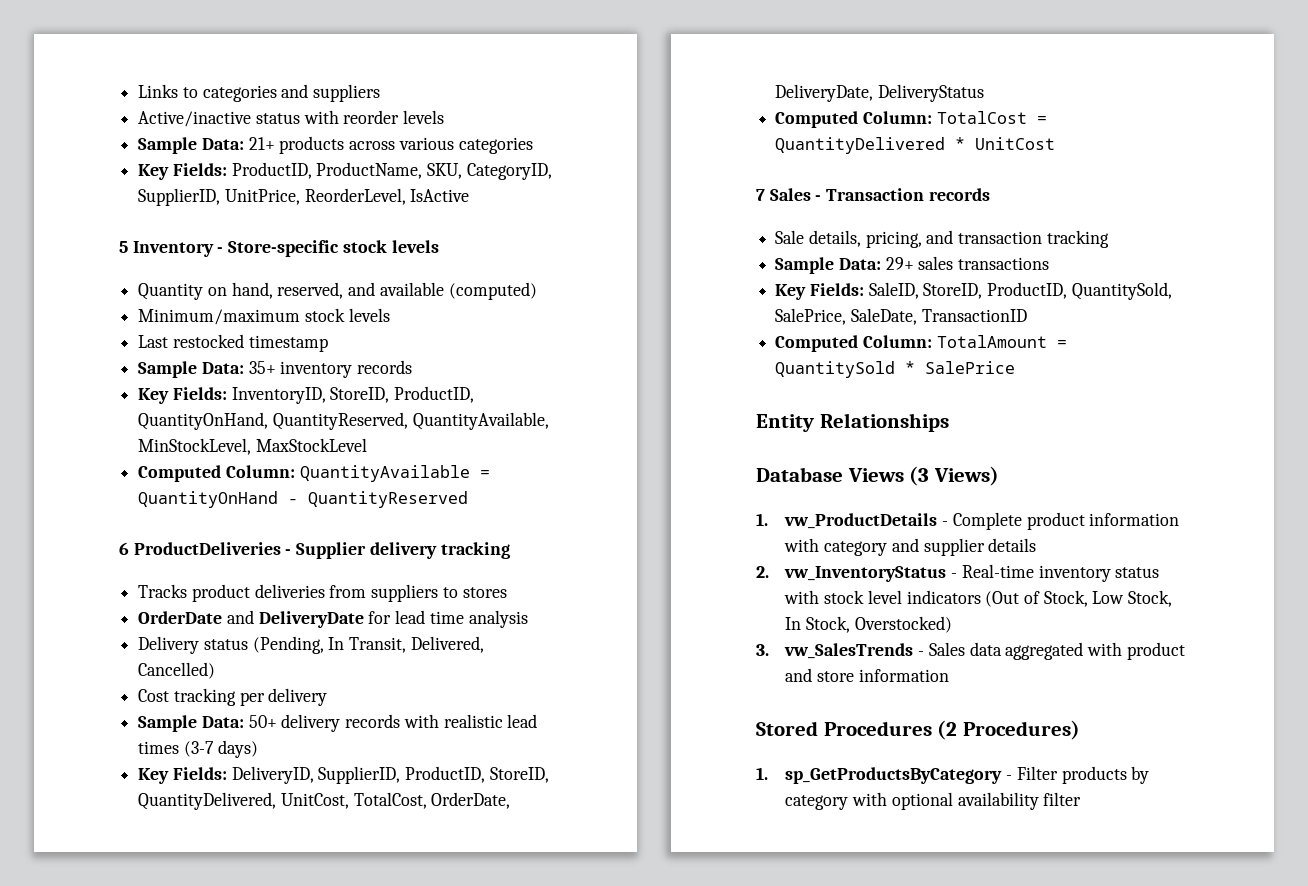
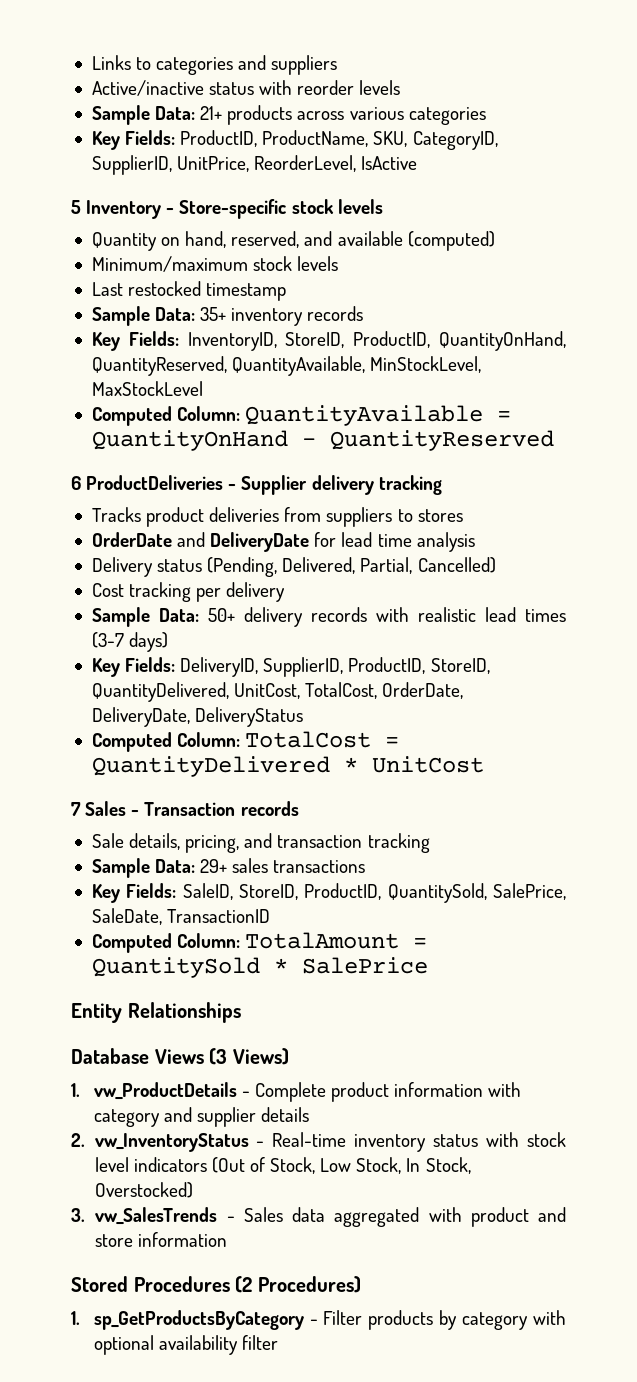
- Delivery status (Pending, In Transit, Delivered, Cancelled)
+ Delivery status (Pending, Delivered, Partial, Cancelled)

